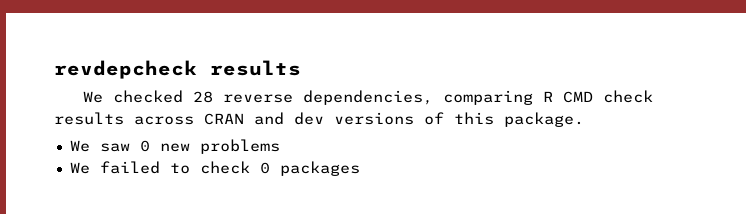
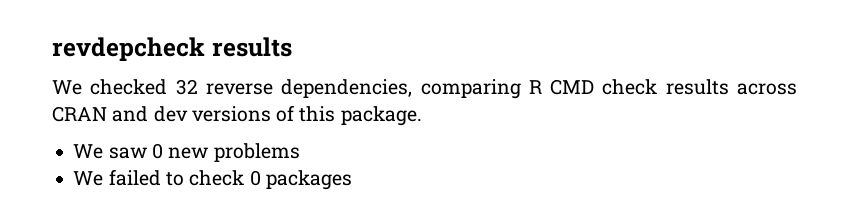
- We checked 28 reverse dependencies, comparing R CMD check results across CRAN and dev versions of this package.
+ We checked 32 reverse dependencies, comparing R CMD check results across CRAN and dev versions of this package.

